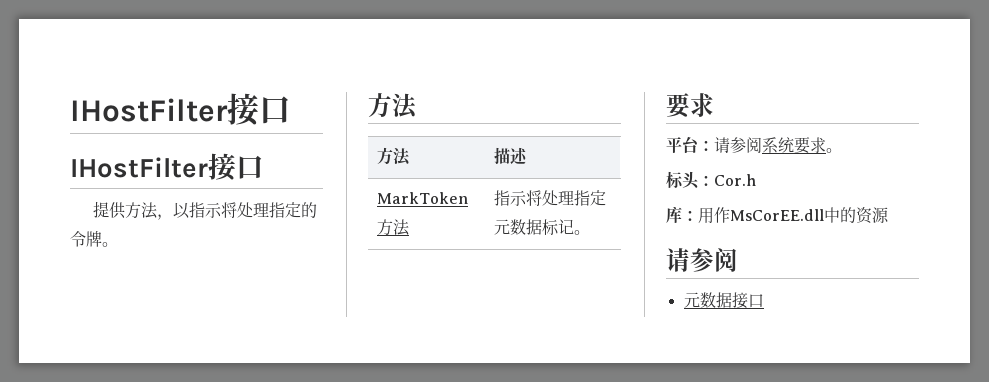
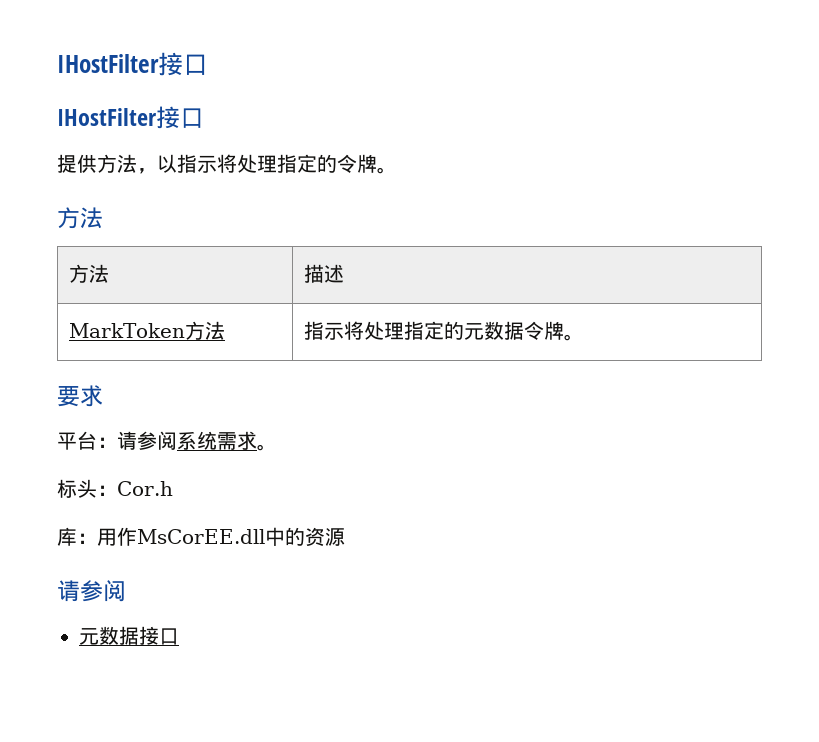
- MarkToken方法 | 指示将处理指定元数据标记。
+ MarkToken方法 | 指示将处理指定的元数据令牌。
- 平台：请参阅系统要求。
+ 平台：请参阅系统需求。

